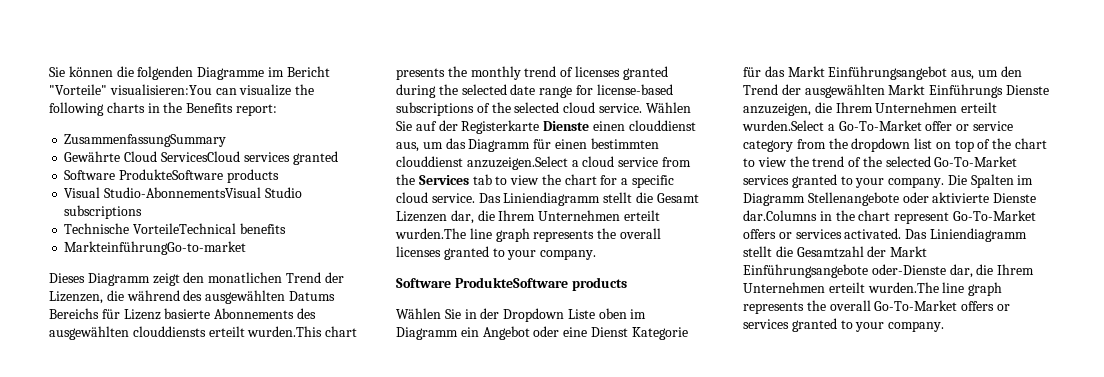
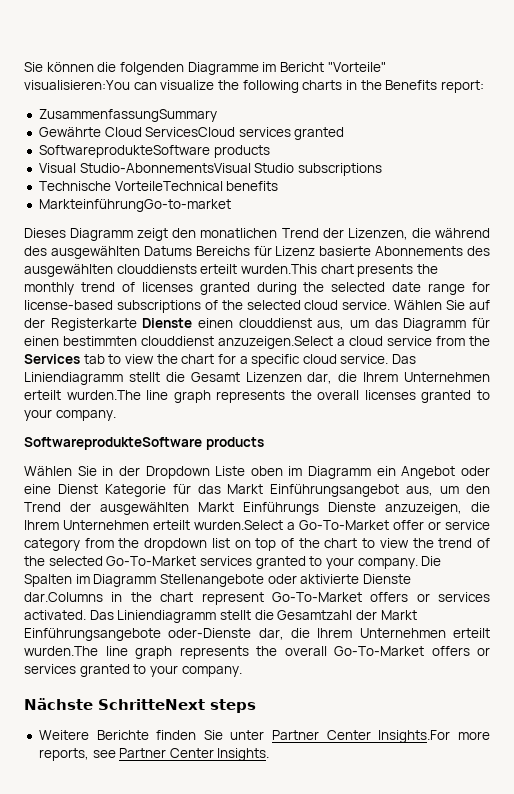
  Gewährte Cloud ServicesCloud services granted
- Software ProdukteSoftware products
+ SoftwareprodukteSoftware products
  Das Liniendiagramm stellt die Gesamt Lizenzen dar, die Ihrem Unternehmen erteilt wurden.The line graph represents the overall licenses granted to your company.
- Software ProdukteSoftware products
+ SoftwareprodukteSoftware products
+ Nächste SchritteNext steps
+ Weitere Berichte finden Sie unter Partner Center Insights.For more reports, see Partner Center Insights.

